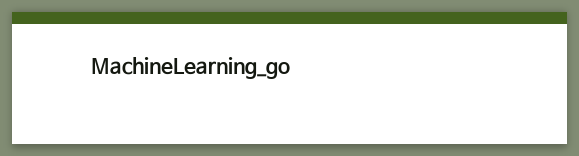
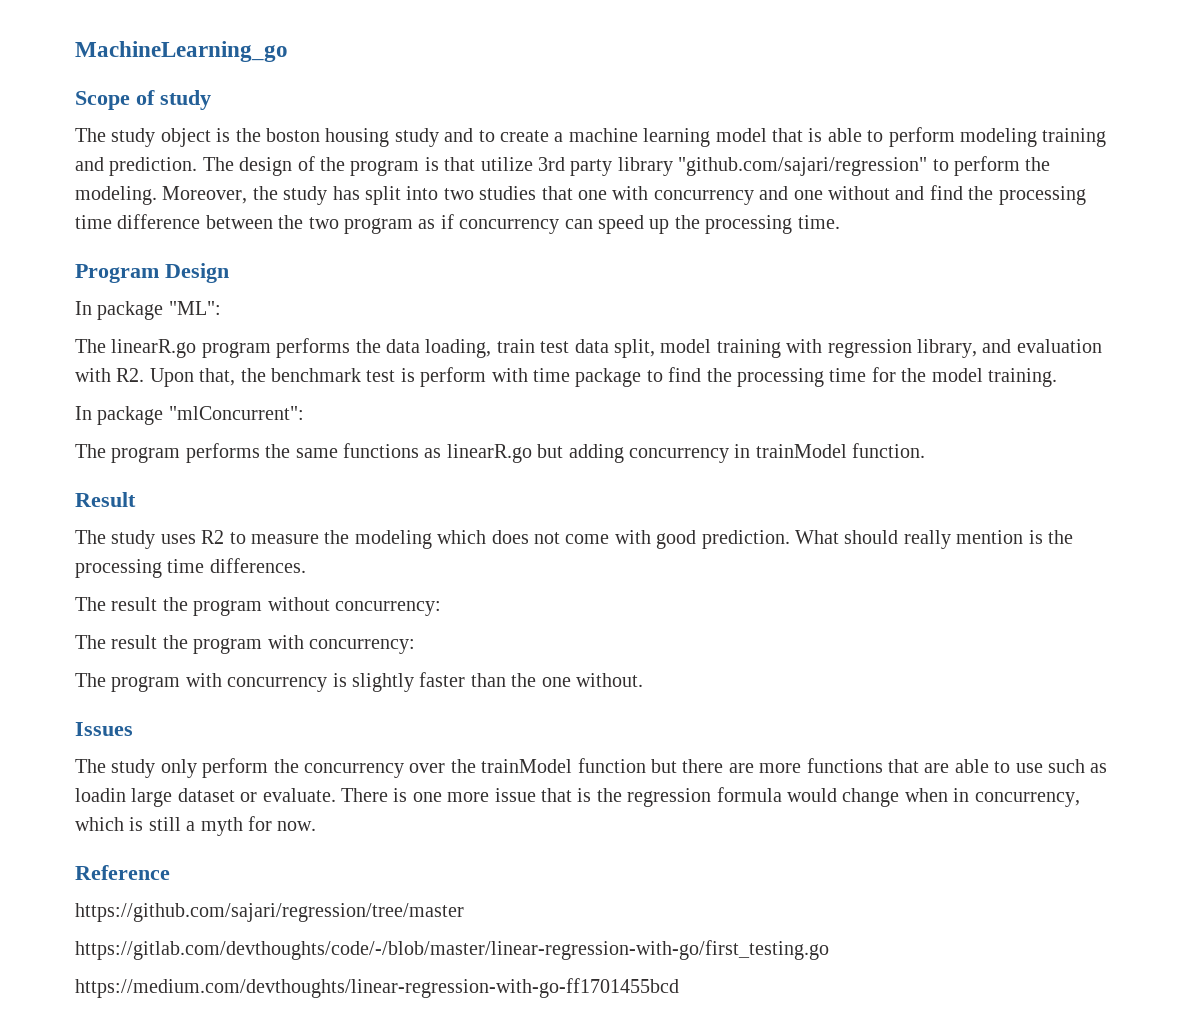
+ Scope of study
+ The study object is the boston housing study and to create a machine learning model that is able to perform modeling training and prediction. The design of the program is that utilize 3rd party library "github.com/sajari/regression" to perform the modeling. Moreover, the study has split into two studies that one with concurrency and one without and find the processing time difference between the two program as if concurrency can speed up the processing time.
+ Program Design
+ In package "ML":
+ The linearR.go program performs the data loading, train test data split, model training with regression library, and evaluation with R2. Upon that, the benchmark test is perform with time package to find the processing time for the model training.
+ In package "mlConcurrent":
+ The program performs the same functions as linearR.go but adding concurrency in trainModel function.
+ Result
+ The study uses R2 to measure the modeling which does not come with good prediction. What should really mention is the processing time differences.
+ The result the program without concurrency:
+ The result the program with concurrency:
+ The program with concurrency is slightly faster than the one without.
+ Issues
+ The study only perform the concurrency over the trainModel function but there are more functions that are able to use such as loadin large dataset or evaluate. There is one more issue that is the regression formula would change when in concurrency, which is still a myth for now.
+ Reference
+ https://github.com/sajari/regression/tree/master
+ https://gitlab.com/devthoughts/code/-/blob/master/linear-regression-with-go/first_testing.go
+ https://medium.com/devthoughts/linear-regression-with-go-ff1701455bcd

